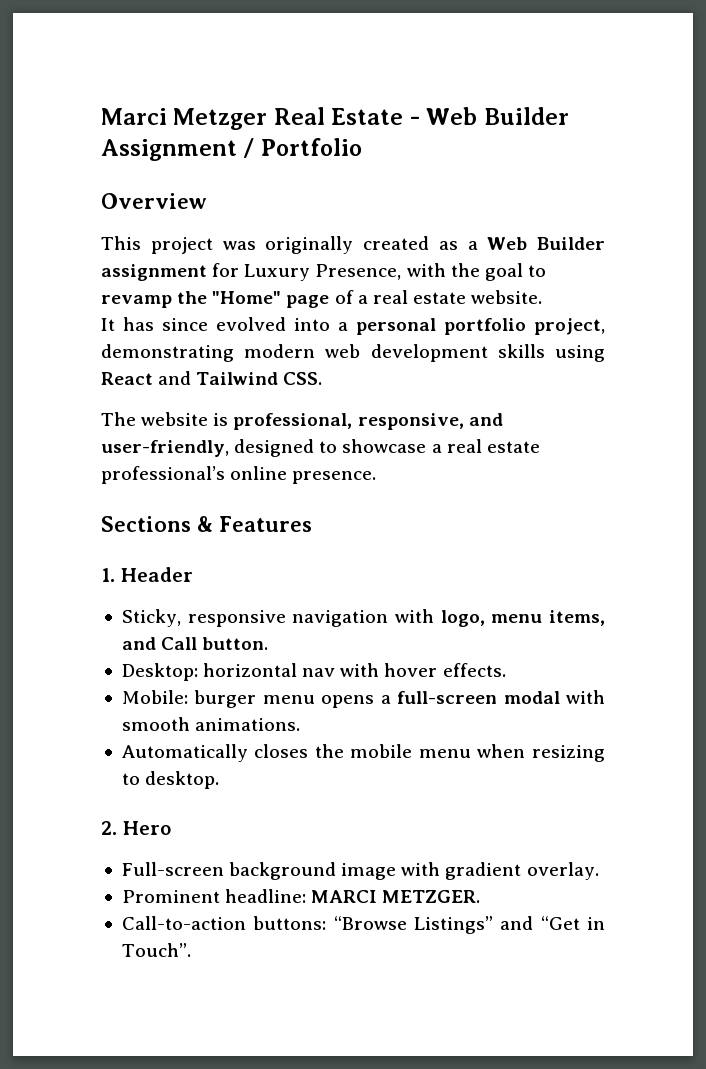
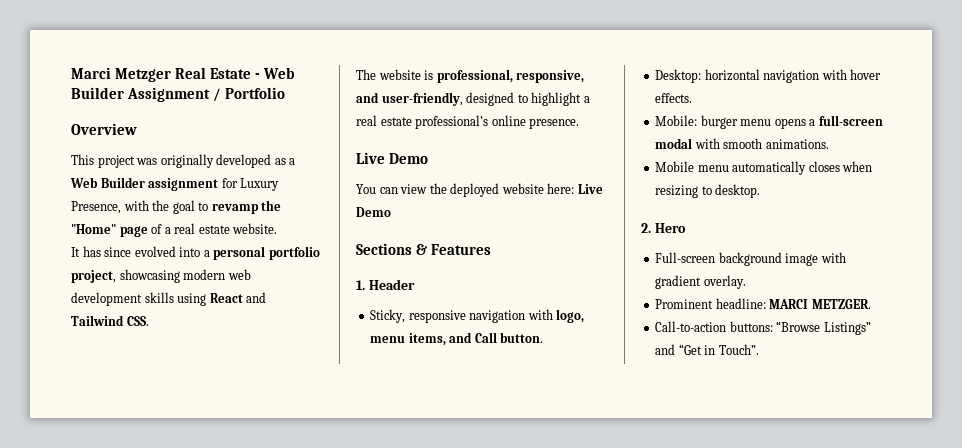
- This project was originally created as a Web Builder assignment for Luxury Presence, with the goal to revamp the "Home" page of a real estate website.
+ This project was originally developed as a Web Builder assignment for Luxury Presence, with the goal to revamp the "Home" page of a real estate website.
- It has since evolved into a personal portfolio project, demonstrating modern web development skills using React and Tailwind CSS.
+ It has since evolved into a personal portfolio project, showcasing modern web development skills using React and Tailwind CSS.
- The website is professional, responsive, and user-friendly, designed to showcase a real estate professional’s online presence.
+ The website is professional, responsive, and user-friendly, designed to highlight a real estate professional’s online presence.
+ Live Demo
+ You can view the deployed website here: Live Demo
- Desktop: horizontal nav with hover effects.
+ Desktop: horizontal navigation with hover effects.
- Automatically closes the mobile menu when resizing to desktop.
+ Mobile menu automatically closes when resizing to desktop.

